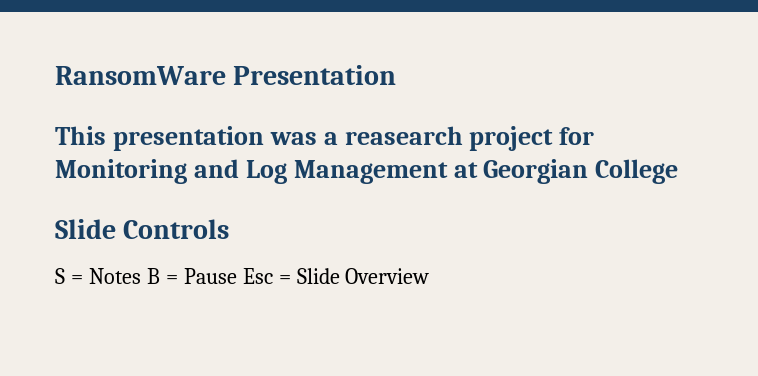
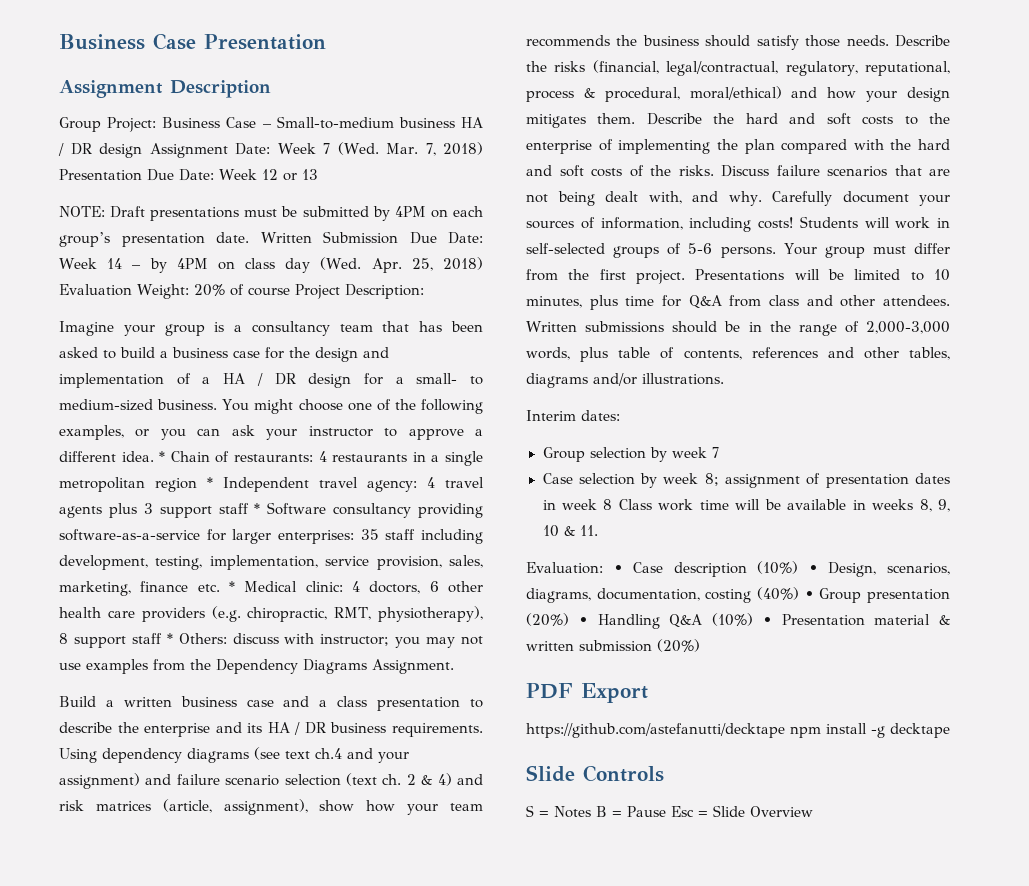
- RansomWare Presentation
+ Business Case Presentation
- This presentation was a reasearch project for Monitoring and Log Management at Georgian College
+ Assignment Description
+ Group Project: Business Case – Small-to-medium business HA / DR design Assignment Date: Week 7 (Wed. Mar. 7, 2018) Presentation Due Date: Week 12 or 13
+ NOTE: Draft presentations must be submitted by 4PM on each group’s presentation date. Written Submission Due Date: Week 14 – by 4PM on class day (Wed. Apr. 25, 2018) Evaluation Weight: 20% of course Project Description:
+ Imagine your group is a consultancy team that has been asked to build a business case for the design and implementation of a HA / DR design for a small- to medium-sized business. You might choose one of the following examples, or you can ask your instructor to approve a different idea. * Chain of restaurants: 4 restaurants in a single metropolitan region * Independent travel agency: 4 travel agents plus 3 support staff * Software consultancy providing software-as-a-service for larger enterprises: 35 staff including development, testing, implementation, service provision, sales, marketing, finance etc. * Medical clinic: 4 doctors, 6 other health care providers (e.g. chiropractic, RMT, physiotherapy), 8 support staff * Others: discuss with instructor; you may not use examples from the Dependency Diagrams Assignment.
+ Build a written business case and a class presentation to describe the enterprise and its HA / DR business requirements. Using dependency diagrams (see text ch.4 and your assignment) and failure scenario selection (text ch. 2 & 4) and risk matrices (article, assignment), show how your team recommends the business should satisfy those needs. Describe the risks (financial, legal/contractual, regulatory, reputational, process & procedural, moral/ethical) and how your design mitigates them. Describe the hard and soft costs to the enterprise of implementing the plan compared with the hard and soft costs of the risks. Discuss failure scenarios that are not being dealt with, and why. Carefully document your sources of information, including costs! Students will work in self-selected groups of 5-6 persons. Your group must differ from the first project. Presentations will be limited to 10 minutes, plus time for Q&A from class and other attendees. Written submissions should be in the range of 2,000-3,000 words, plus table of contents, references and other tables, diagrams and/or illustrations.
+ Interim dates:
+ Group selection by week 7
+ Case selection by week 8; assignment of presentation dates in week 8 Class work time will be available in weeks 8, 9, 10 & 11.
+ Evaluation: • Case description (10%) • Design, scenarios, diagrams, documentation, costing (40%) • Group presentation (20%) • Handling Q&A (10%) • Presentation material & written submission (20%)
+ PDF Export
+ https://github.com/astefanutti/decktape npm install -g decktape

